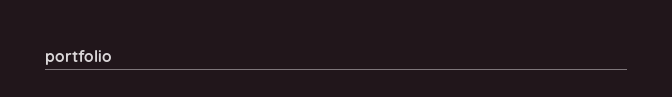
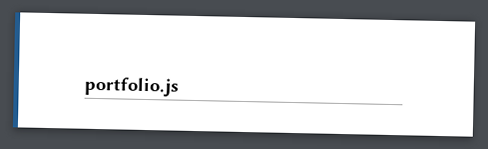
- portfolio
+ portfolio.js

